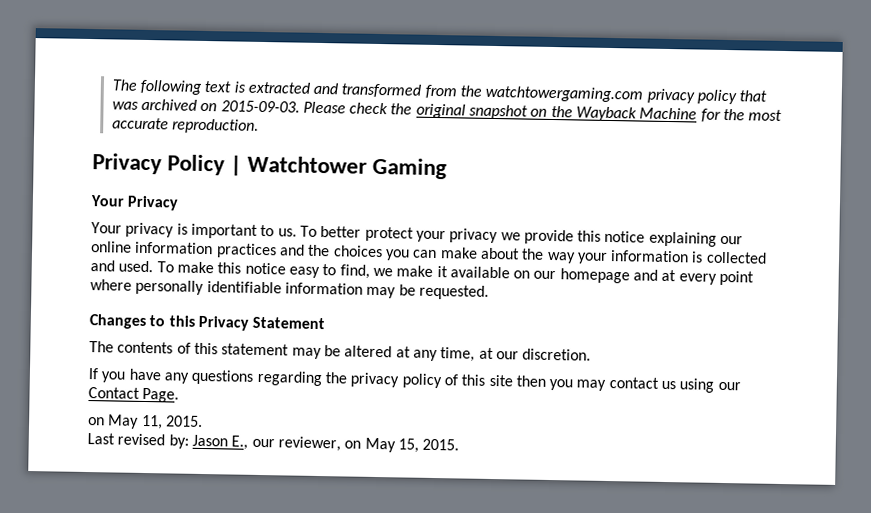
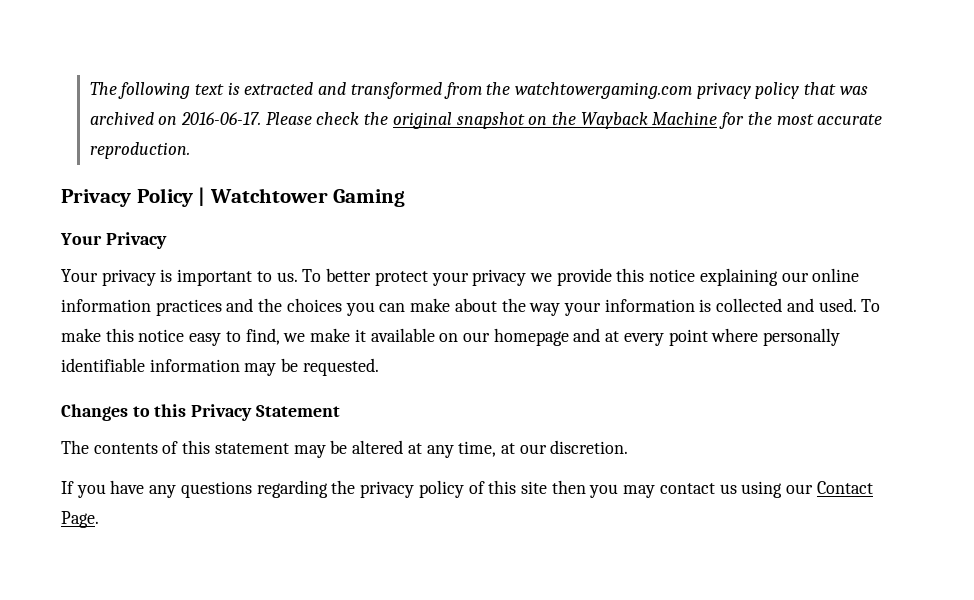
- The following text is extracted and transformed from the watchtowergaming.com privacy policy that was archived on 2015-09-03.
+ The following text is extracted and transformed from the watchtowergaming.com privacy policy that was archived on 2016-06-17.
- on May 11, 2015.
- Last revised by: Jason E., our reviewer, on May 15, 2015.

